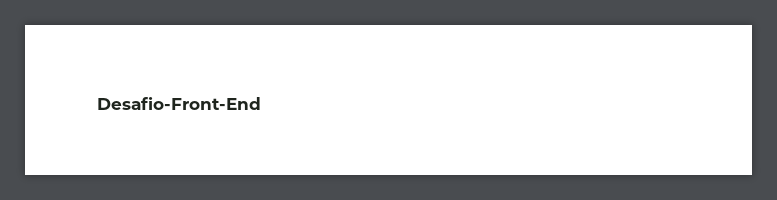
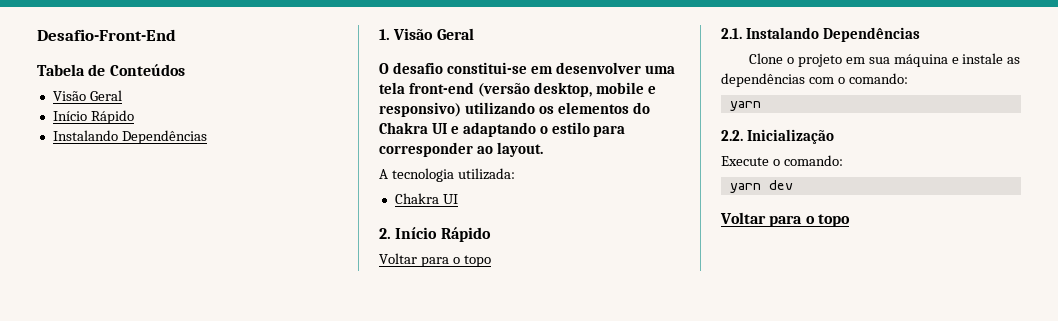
+ Tabela de Conteúdos
+ Visão Geral
+ Início Rápido
+ Instalando Dependências
+ 1. Visão Geral
+ O desafio constitui-se em desenvolver uma tela front-end (versão desktop, mobile e responsivo) utilizando os elementos do Chakra UI e adaptando o estilo para corresponder ao layout.
+ A tecnologia utilizada:
+ Chakra UI
+ 2. Início Rápido
+ Voltar para o topo
+ 2.1. Instalando Dependências
+ Clone o projeto em sua máquina e instale as dependências com o comando:
+ yarn
+ 2.2. Inicialização
+ Execute o comando:
+ yarn dev
+ Voltar para o topo

